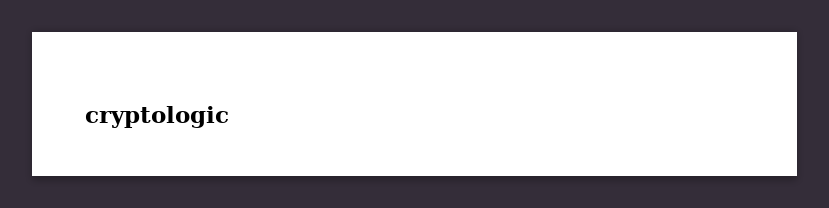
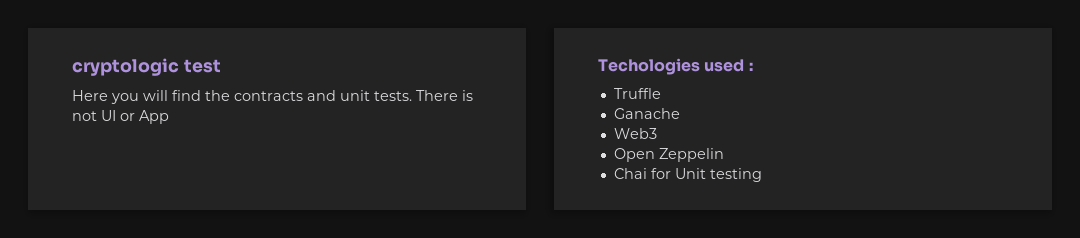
- cryptologic
+ cryptologic test
+ Here you will find the contracts and unit tests. There is not UI or App
+ Techologies used :
+ Truffle
+ Ganache
+ Web3
+ Open Zeppelin
+ Chai for Unit testing

